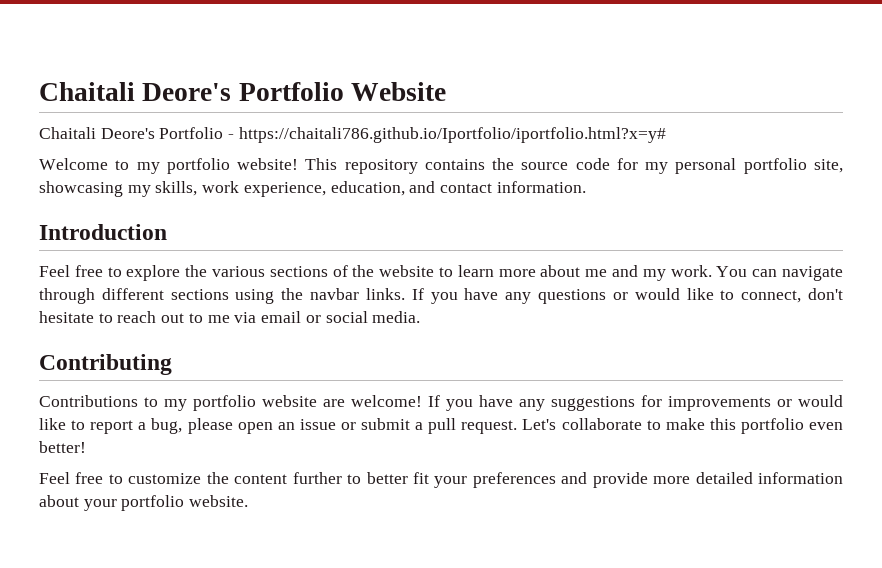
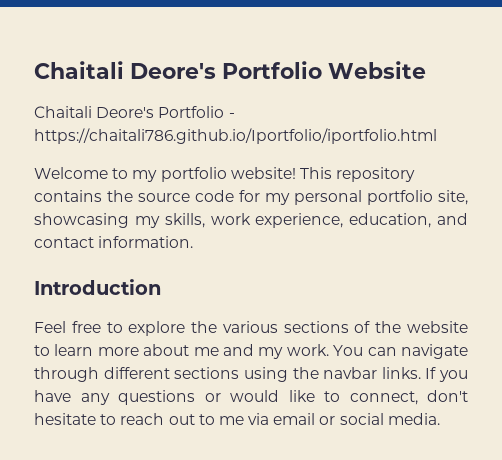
- Chaitali Deore's Portfolio - https://chaitali786.github.io/Iportfolio/iportfolio.html?x=y#
+ Chaitali Deore's Portfolio - https://chaitali786.github.io/Iportfolio/iportfolio.html
- Contributing
- Contributions to my portfolio website are welcome! If you have any suggestions for improvements or would like to report a bug, please open an issue or submit a pull request. Let's collaborate to make this portfolio even better!
- Feel free to customize the content further to better fit your preferences and provide more detailed information about your portfolio website.

